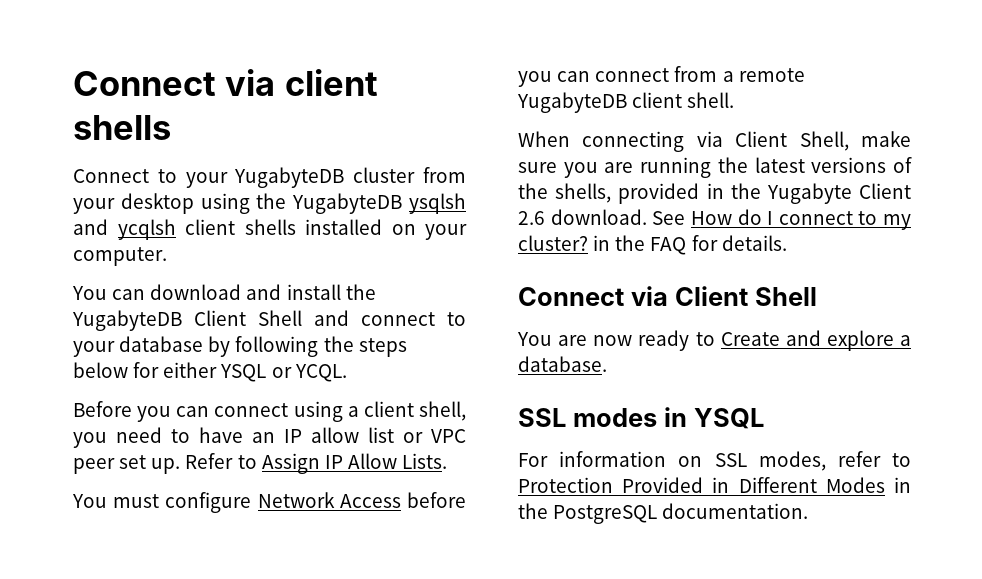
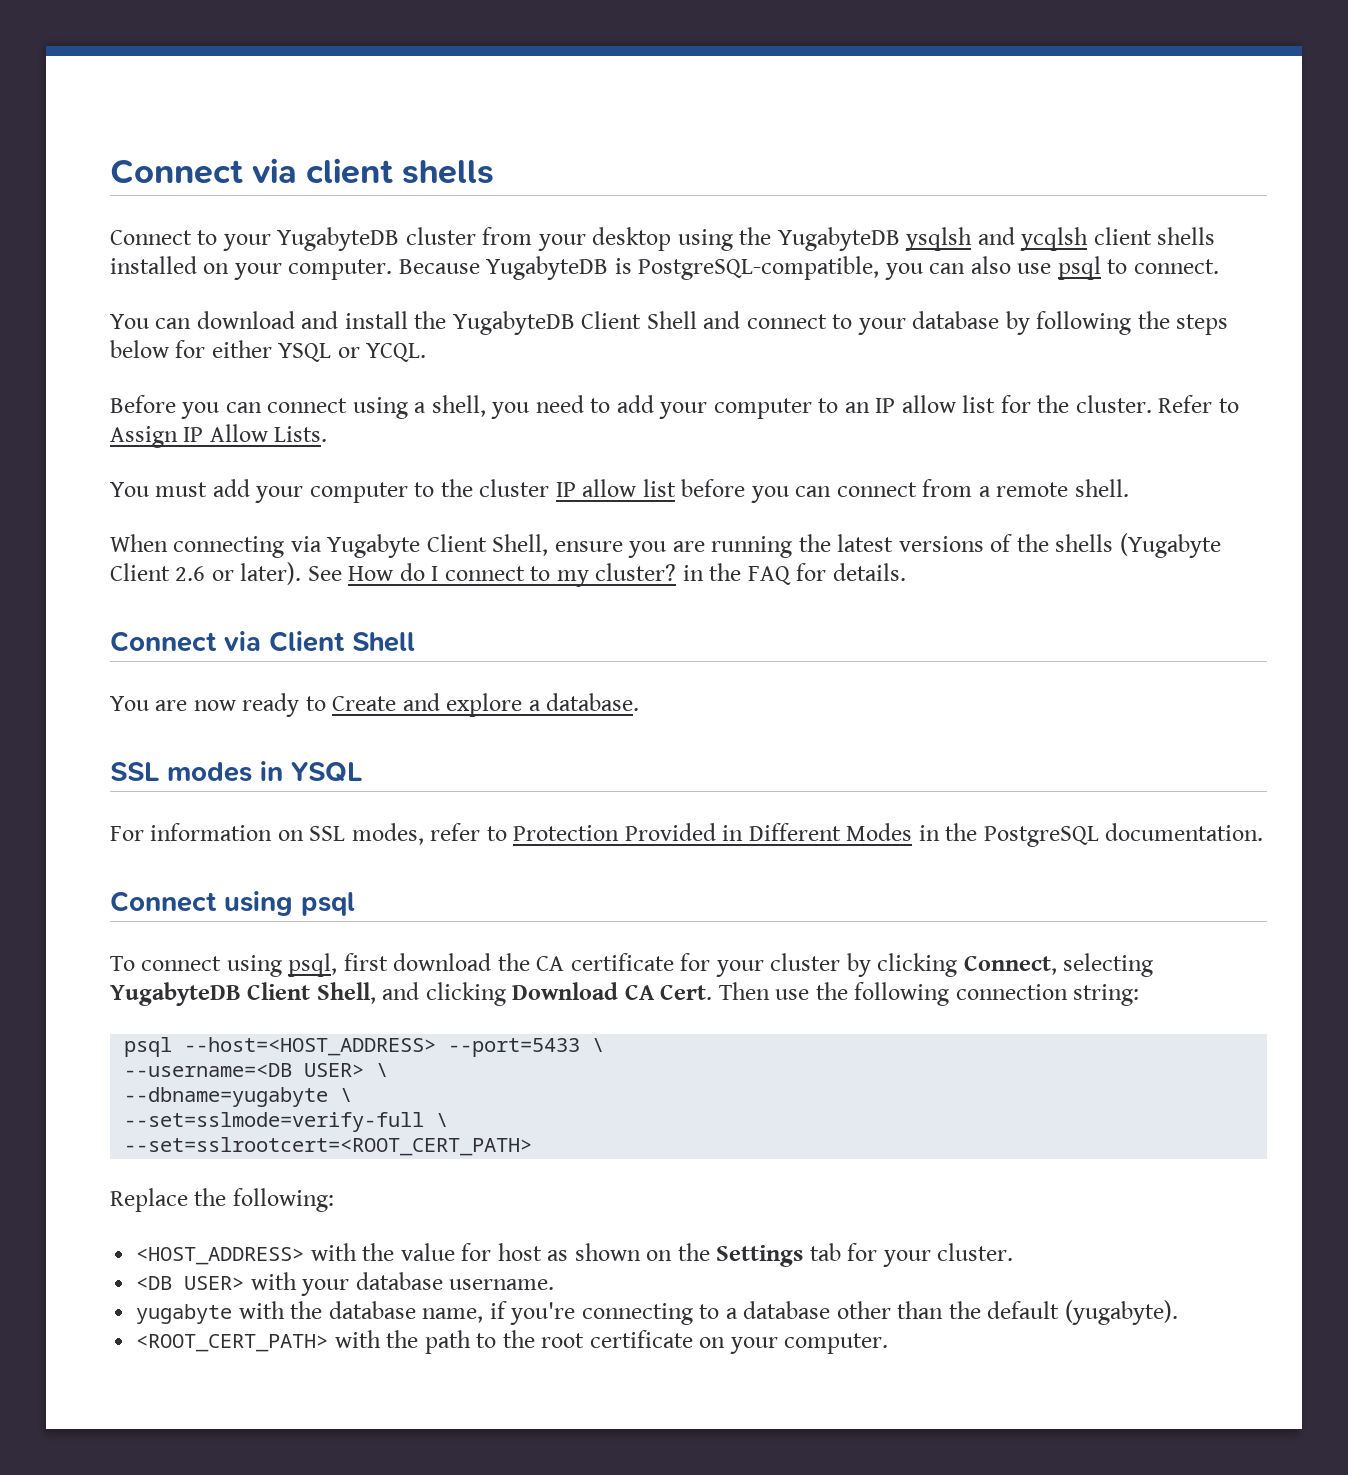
+ Because YugabyteDB is PostgreSQL-compatible, you can also use psql to connect.
- Before you can connect using a client shell, you need to have an IP allow list or VPC peer set up.
+ Before you can connect using a shell, you need to add your computer to an IP allow list for the cluster.
- You must configure Network Access before you can connect from a remote YugabyteDB client shell.
+ You must add your computer to the cluster IP allow list before you can connect from a remote shell.
- When connecting via Client Shell, make sure you are running the latest versions of the shells, provided in the Yugabyte Client 2.6 download.
+ When connecting via Yugabyte Client Shell, ensure you are running the latest versions of the shells (Yugabyte Client 2.6 or later).
+ Connect using psql
+ To connect using psql, first download the CA certificate for your cluster by clicking Connect, selecting YugabyteDB Client Shell, and clicking Download CA Cert. Then use the following connection string:
+ psql --host=<HOST_ADDRESS> --port=5433 \
+ --username=<DB USER> \
+ --dbname=yugabyte \
+ --set=sslmode=verify-full \
+ --set=sslrootcert=<ROOT_CERT_PATH>
+ Replace the following:
+ <HOST_ADDRESS> with the value for host as shown on the Settings tab for your cluster.
+ <DB USER> with your database username.
+ yugabyte with the database name, if you're connecting to a database other than the default (yugabyte).
+ <ROOT_CERT_PATH> with the path to the root certificate on your computer.

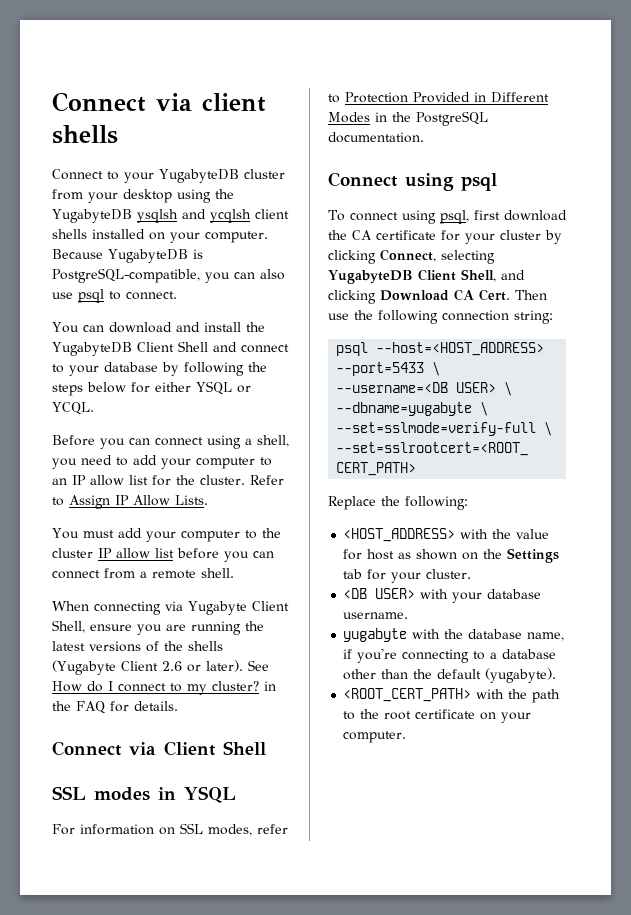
- You are now ready to Create and explore a database.

